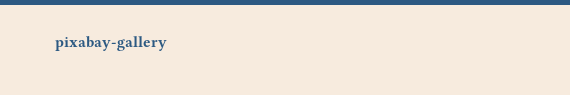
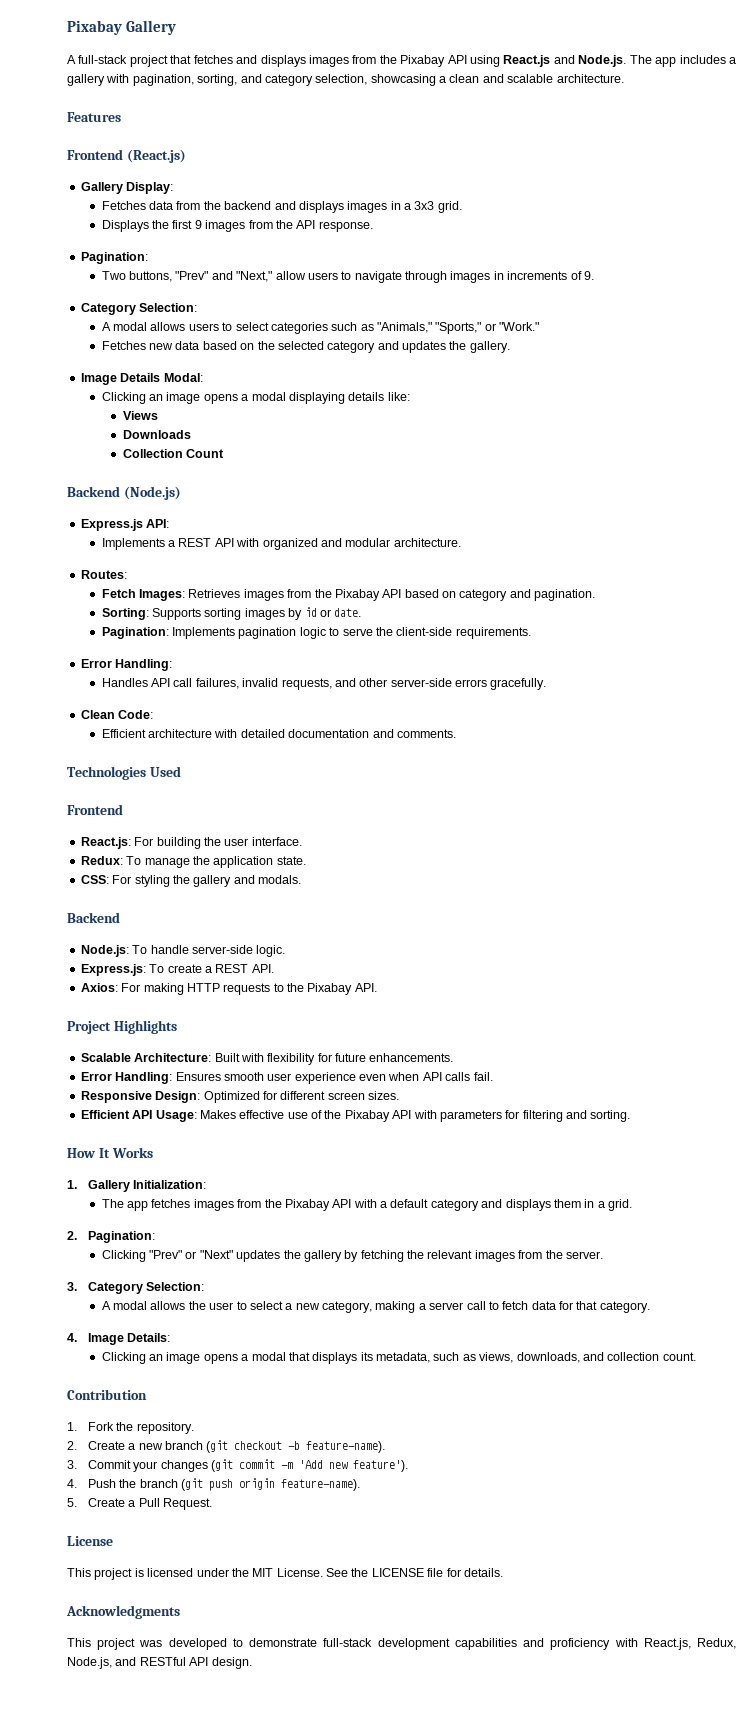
- pixabay-gallery
+ Pixabay Gallery
+ A full-stack project that fetches and displays images from the Pixabay API using React.js and Node.js. The app includes a gallery with pagination, sorting, and category selection, showcasing a clean and scalable architecture.
+ Features
+ Frontend (React.js)
+ Gallery Display:
+ Fetches data from the backend and displays images in a 3x3 grid.
+ Displays the first 9 images from the API response.
+ Pagination:
+ Two buttons, "Prev" and "Next," allow users to navigate through images in increments of 9.
+ Category Selection:
+ A modal allows users to select categories such as "Animals," "Sports," or "Work."
+ Fetches new data based on the selected category and updates the gallery.
+ Image Details Modal:
+ Clicking an image opens a modal displaying details like:
+ Views
+ Downloads
+ Collection Count
+ Backend (Node.js)
+ Express.js API:
+ Implements a REST API with organized and modular architecture.
+ Routes:
+ Fetch Images: Retrieves images from the Pixabay API based on category and pagination.
+ Sorting: Supports sorting images by id or date.
+ Pagination: Implements pagination logic to serve the client-side requirements.
+ Error Handling:
+ Handles API call failures, invalid requests, and other server-side errors gracefully.
+ Clean Code:
+ Efficient architecture with detailed documentation and comments.
+ Technologies Used
+ Frontend
+ React.js: For building the user interface.
+ Redux: To manage the application state.
+ CSS: For styling the gallery and modals.
+ Backend
+ Node.js: To handle server-side logic.
+ Express.js: To create a REST API.
+ Axios: For making HTTP requests to the Pixabay API.
+ Project Highlights
+ Scalable Architecture: Built with flexibility for future enhancements.
+ Error Handling: Ensures smooth user experience even when API calls fail.
+ Responsive Design: Optimized for different screen sizes.
+ Efficient API Usage: Makes effective use of the Pixabay API with parameters for filtering and sorting.
+ How It Works
+ 1. Gallery Initialization:
+ The app fetches images from the Pixabay API with a default category and displays them in a grid.
+ 2. Pagination:
+ Clicking "Prev" or "Next" updates the gallery by fetching the relevant images from the server.
+ 3. Category Selection:
+ A modal allows the user to select a new category, making a server call to fetch data for that category.
+ 4. Image Details:
+ Clicking an image opens a modal that displays its metadata, such as views, downloads, and collection count.
+ Contribution
+ 1. Fork the repository.
+ 2. Create a new branch (git checkout -b feature-name).
+ 3. Commit your changes (git commit -m 'Add new feature').
+ 4. Push the branch (git push origin feature-name).
+ 5. Create a Pull Request.
+ License
+ This project is licensed under the MIT License. See the LICENSE file for details.
+ Acknowledgments
+ This project was developed to demonstrate full-stack development capabilities and proficiency with React.js, Redux, Node.js, and RESTful API design.

